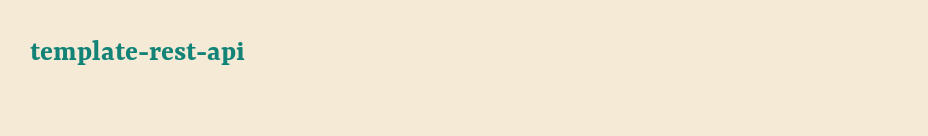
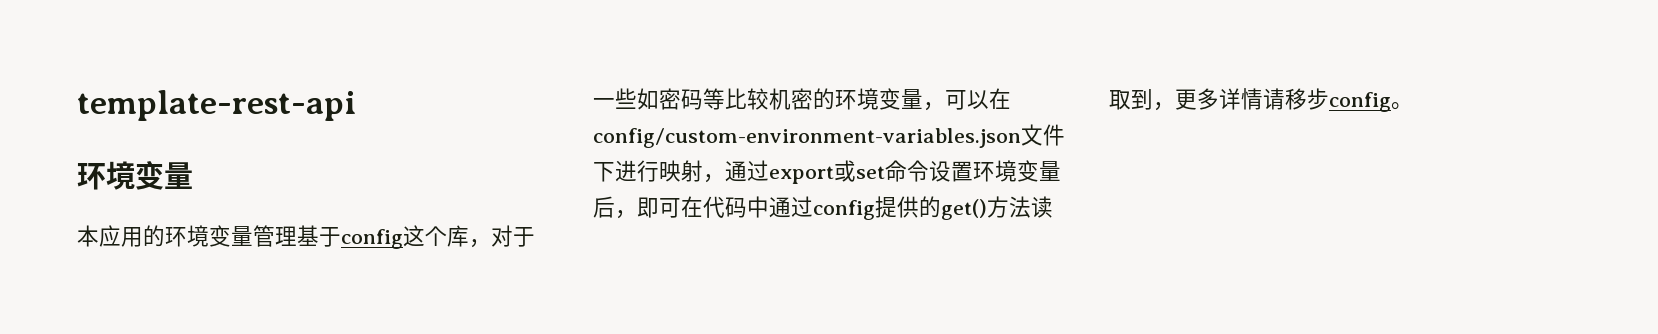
  template-rest-api
+ 环境变量
+ 本应用的环境变量管理基于config这个库，对于一些如密码等比较机密的环境变量，可以在config/custom-environment-variables.json文件下进行映射，通过export或set命令设置环境变量后，即可在代码中通过config提供的get()方法读取到，更多详情请移步config。

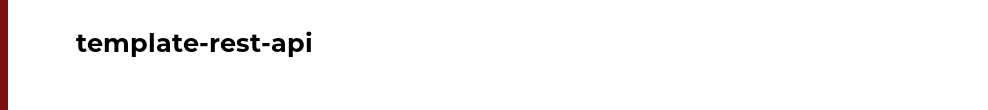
  template-rest-api
- 环境变量
- 本应用的环境变量管理基于config这个库，对于一些如密码等比较机密的环境变量，可以在config/custom-environment-variables.json文件下进行映射，通过export或set命令设置环境变量后，即可在代码中通过config提供的get()方法读取到，更多详情请移步config。

